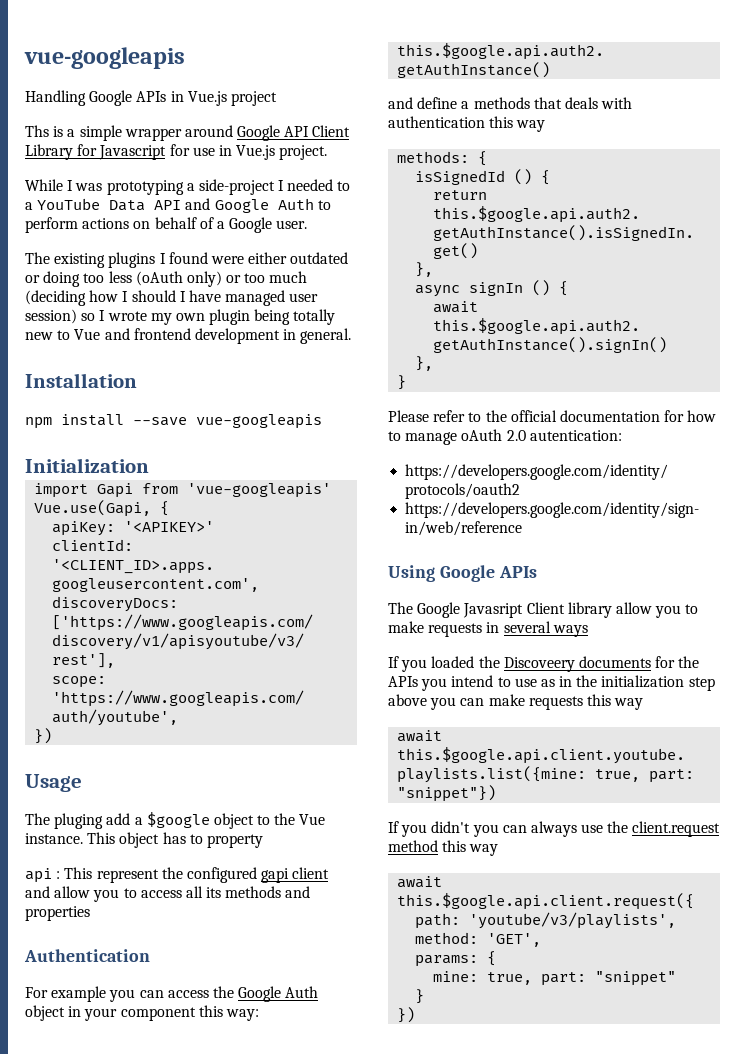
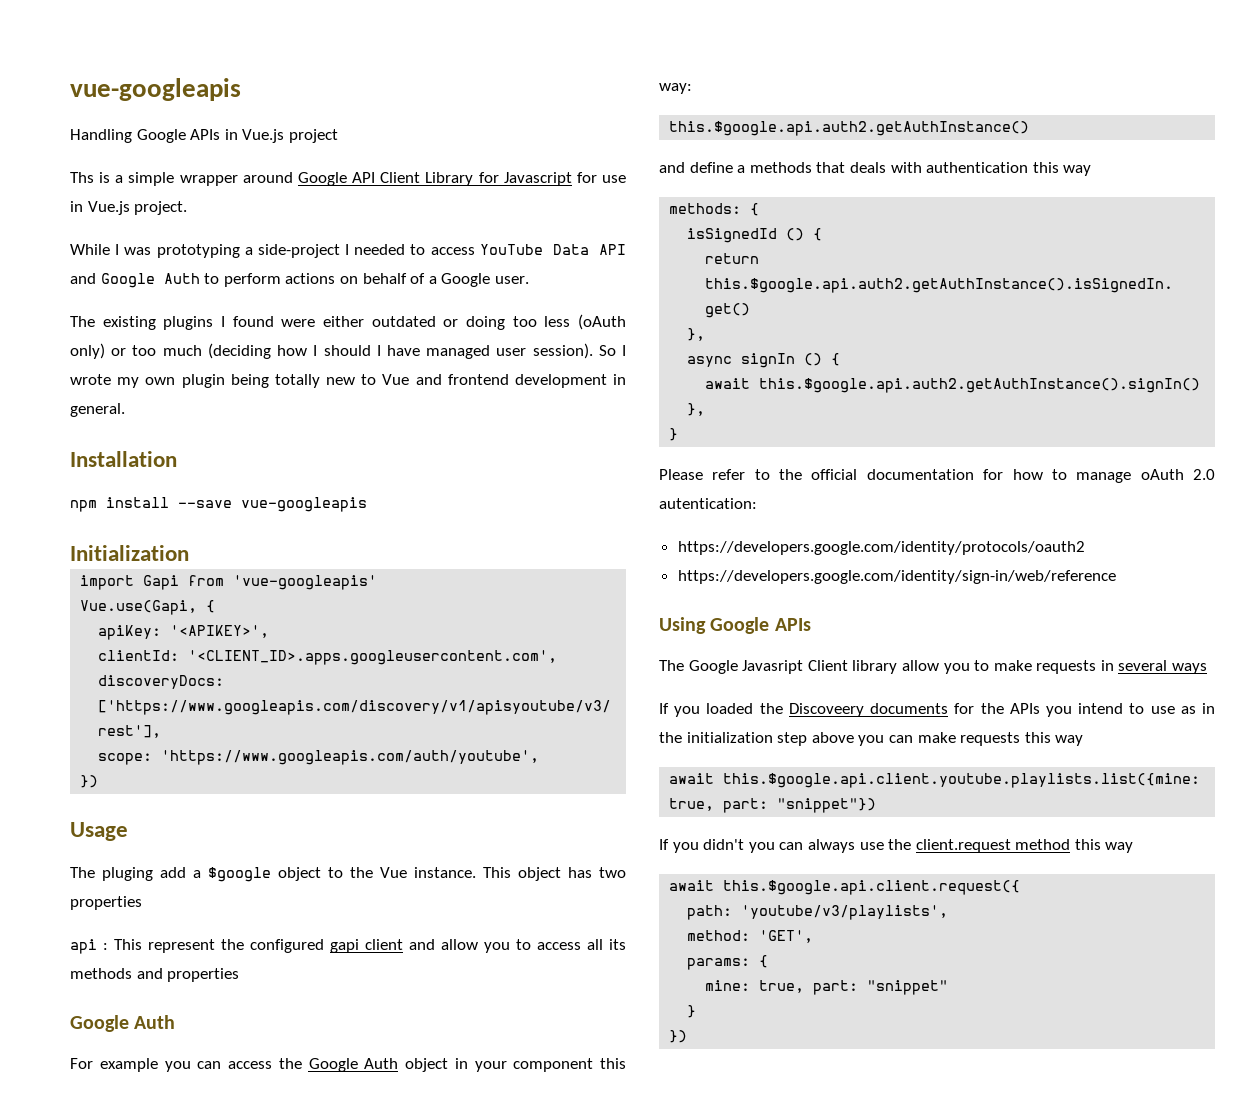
- While I was prototyping a side-project I needed to a YouTube Data API and Google Auth to perform actions on behalf of a Google user.
+ While I was prototyping a side-project I needed to access YouTube Data API and Google Auth to perform actions on behalf of a Google user.
- The existing plugins I found were either outdated or doing too less (oAuth only) or too much (deciding how I should I have managed user session) so I wrote my own plugin being totally new to Vue and frontend development in general.
+ The existing plugins I found were either outdated or doing too less (oAuth only) or too much (deciding how I should I have managed user session). So I wrote my own plugin being totally new to Vue and frontend development in general.
- apiKey: '<APIKEY>'
+ apiKey: '<APIKEY>',
- This object has to property
+ This object has two properties
  api : This represent the configured gapi client and allow you to access all its methods and properties
- Authentication
+ Google Auth

